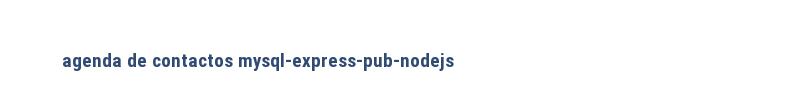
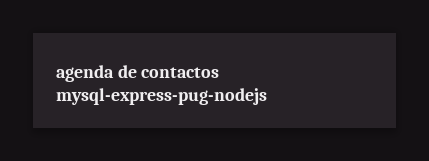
- agenda de contactos mysql-express-pub-nodejs
+ agenda de contactos mysql-express-pug-nodejs

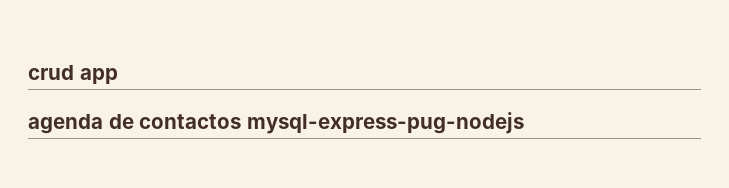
+ crud app

